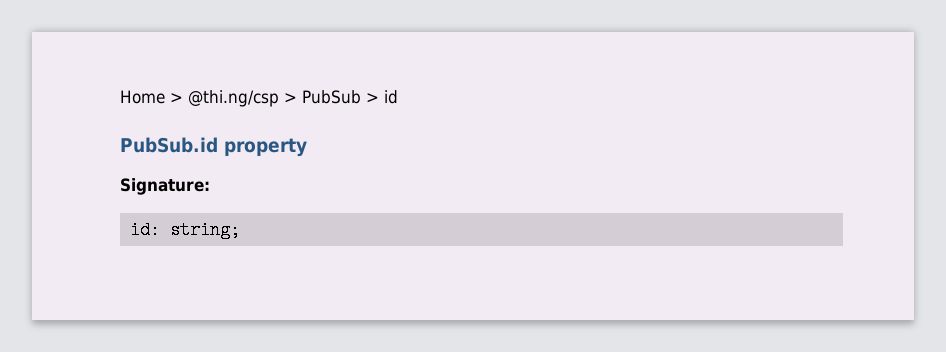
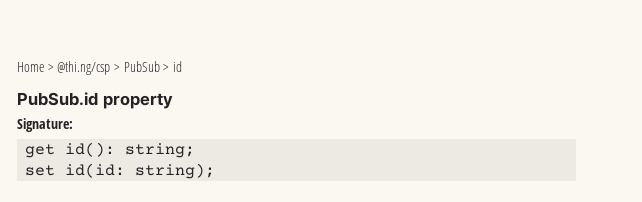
- id: string;
+ get id(): string;
+ set id(id: string);

